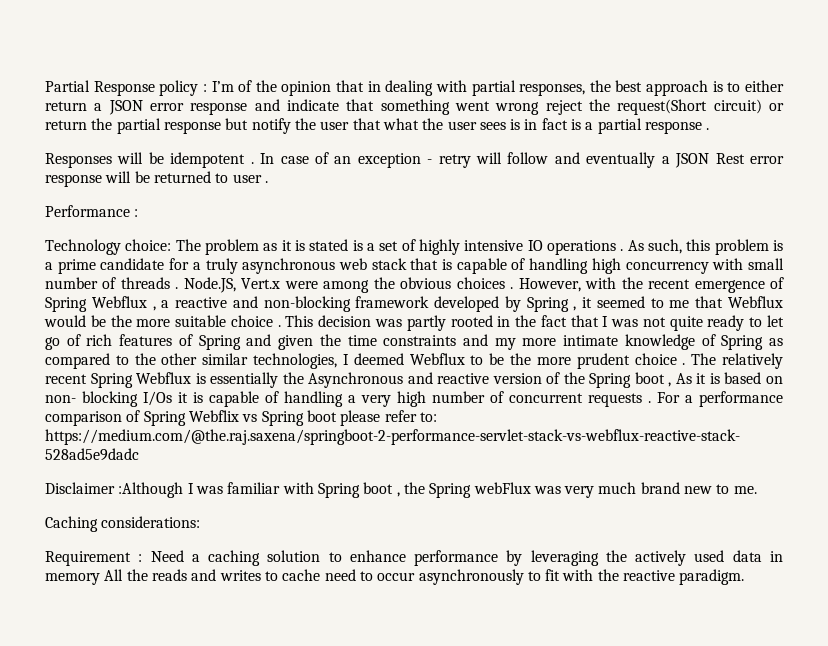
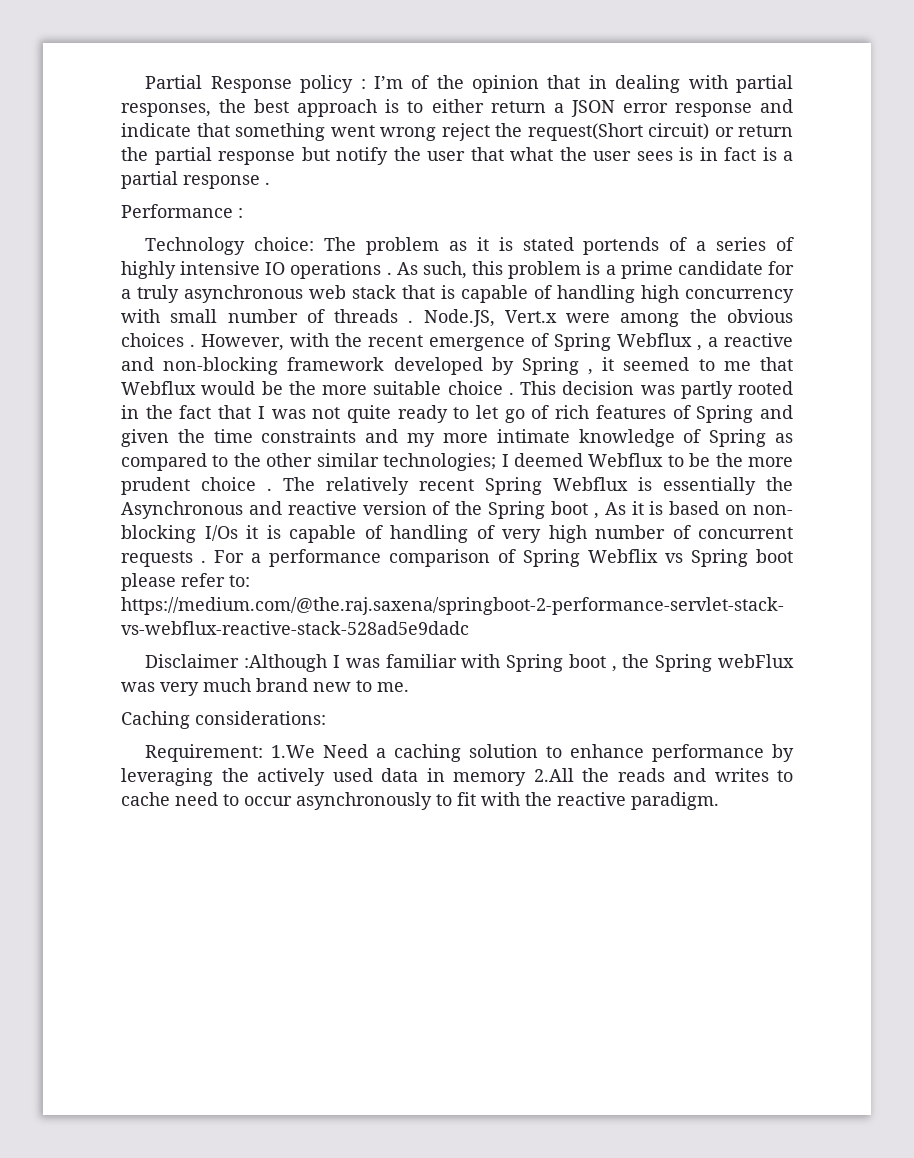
- Responses will be idempotent . In case of an exception - retry will follow and eventually a JSON Rest error response will be returned to user .
- Technology choice: The problem as it is stated is a set of highly intensive IO operations .
+ Technology choice: The problem as it is stated portends of a series of highly intensive IO operations .
- This decision was partly rooted in the fact that I was not quite ready to let go of rich features of Spring and given the time constraints and my more intimate knowledge of Spring as compared to the other similar technologies, I deemed Webflux to be the more prudent choice .
+ This decision was partly rooted in the fact that I was not quite ready to let go of rich features of Spring and given the time constraints and my more intimate knowledge of Spring as compared to the other similar technologies; I deemed Webflux to be the more prudent choice .
- The relatively recent Spring Webflux is essentially the Asynchronous and reactive version of the Spring boot , As it is based on non- blocking I/Os it is capable of handling a very high number of concurrent requests .
+ The relatively recent Spring Webflux is essentially the Asynchronous and reactive version of the Spring boot , As it is based on non- blocking I/Os it is capable of handling of very high number of concurrent requests .
- Requirement : Need a caching solution to enhance performance by leveraging the actively used data in memory All the reads and writes to cache need to occur asynchronously to fit with the reactive paradigm.
+ Requirement: 1.We Need a caching solution to enhance performance by leveraging the actively used data in memory 2.All the reads and writes to cache need to occur asynchronously to fit with the reactive paradigm.

